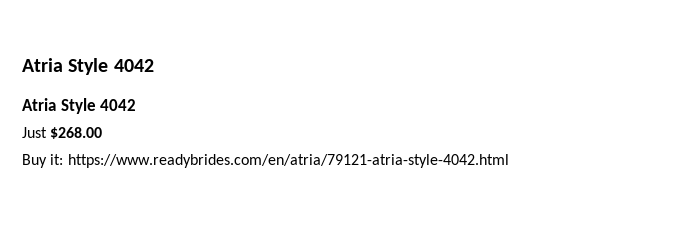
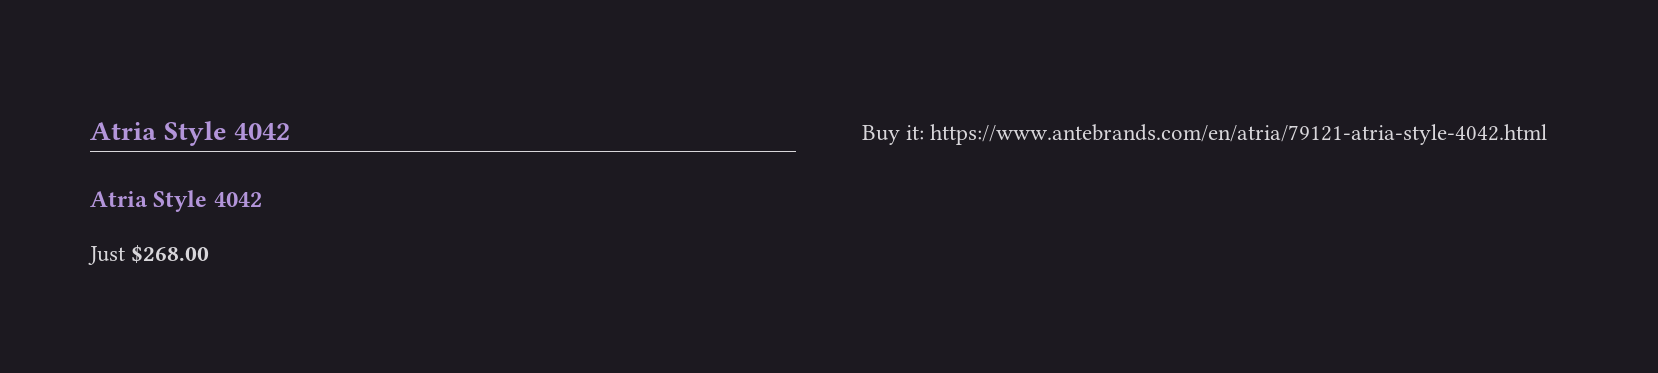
- Buy it: https://www.readybrides.com/en/atria/79121-atria-style-4042.html
+ Buy it: https://www.antebrands.com/en/atria/79121-atria-style-4042.html

